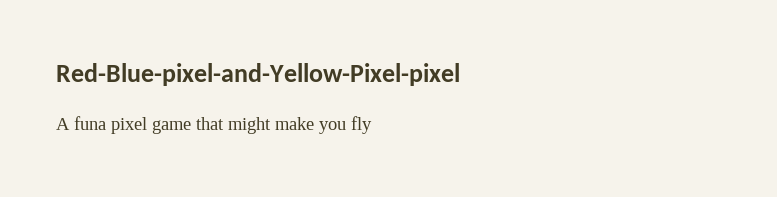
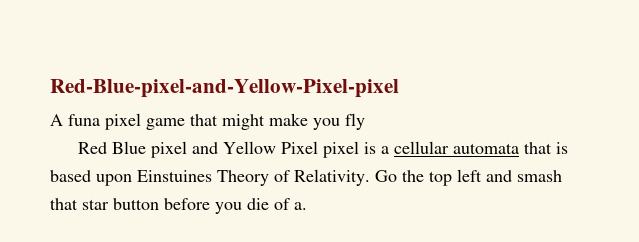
+ Red Blue pixel and Yellow Pixel pixel is a cellular automata that is based upon Einstuines Theory of Relativity. Go the top left and smash that star button before you die of a.

